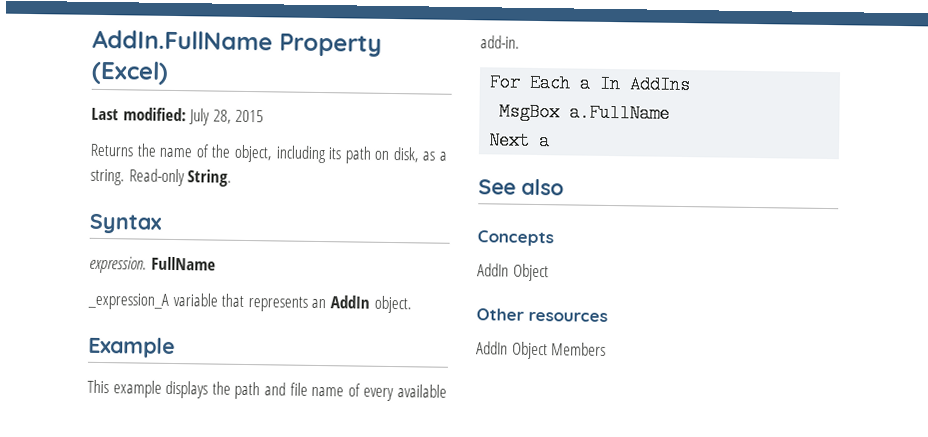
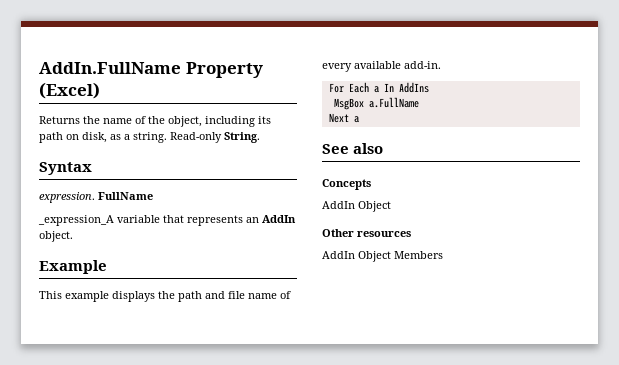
- Last modified: July 28, 2015

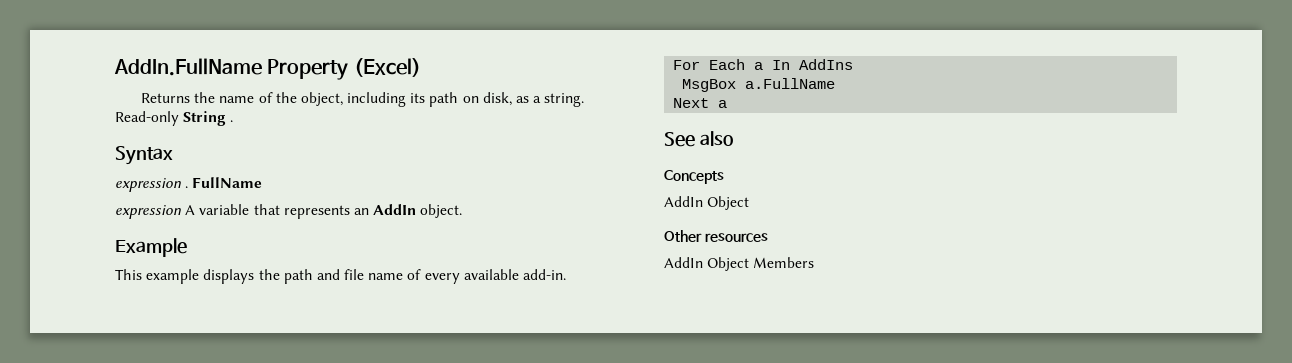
- Read-only String.
+ Read-only String .
- expression.
+ expression .
- _expression_A variable that represents an AddIn object.
+ expression A variable that represents an AddIn object.

